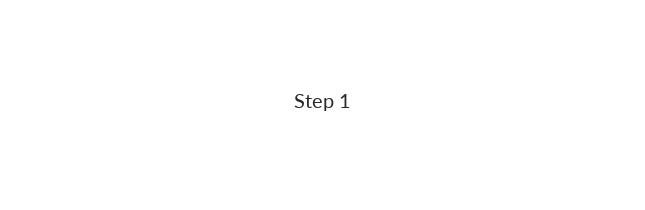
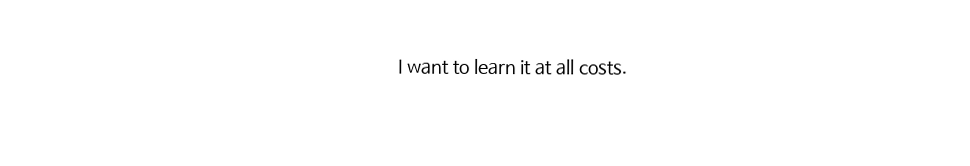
- Step 1
+ I want to learn it at all costs.

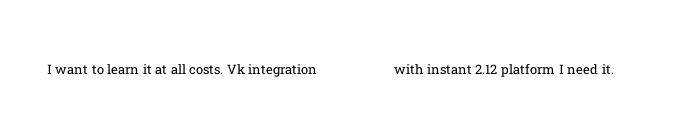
+ Vk integration with instant 2.12 platform I need it.

